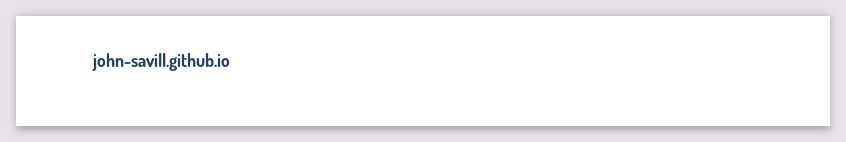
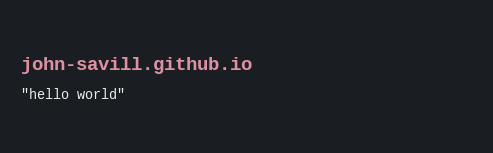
+ "hello world"

